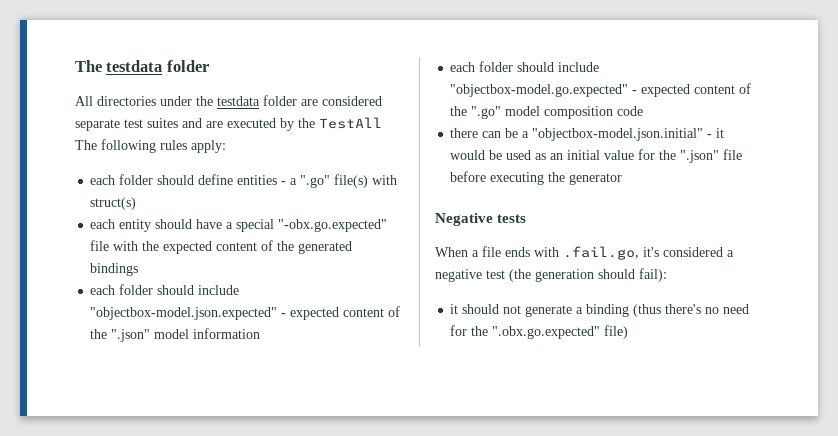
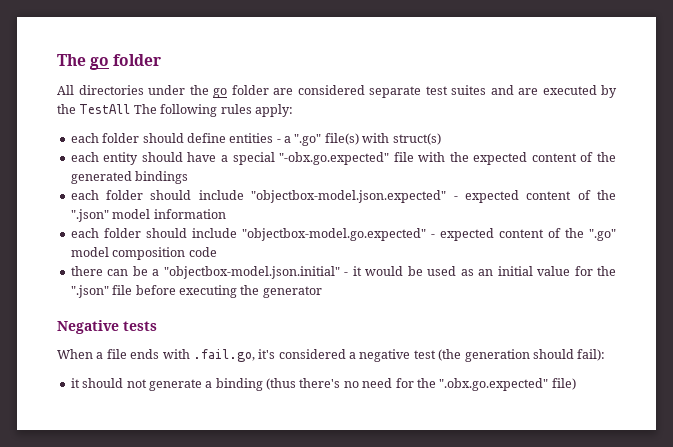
- The testdata folder
+ The go folder
- All directories under the testdata folder are considered separate test suites and are executed by the TestAll The following rules apply:
+ All directories under the go folder are considered separate test suites and are executed by the TestAll The following rules apply:

